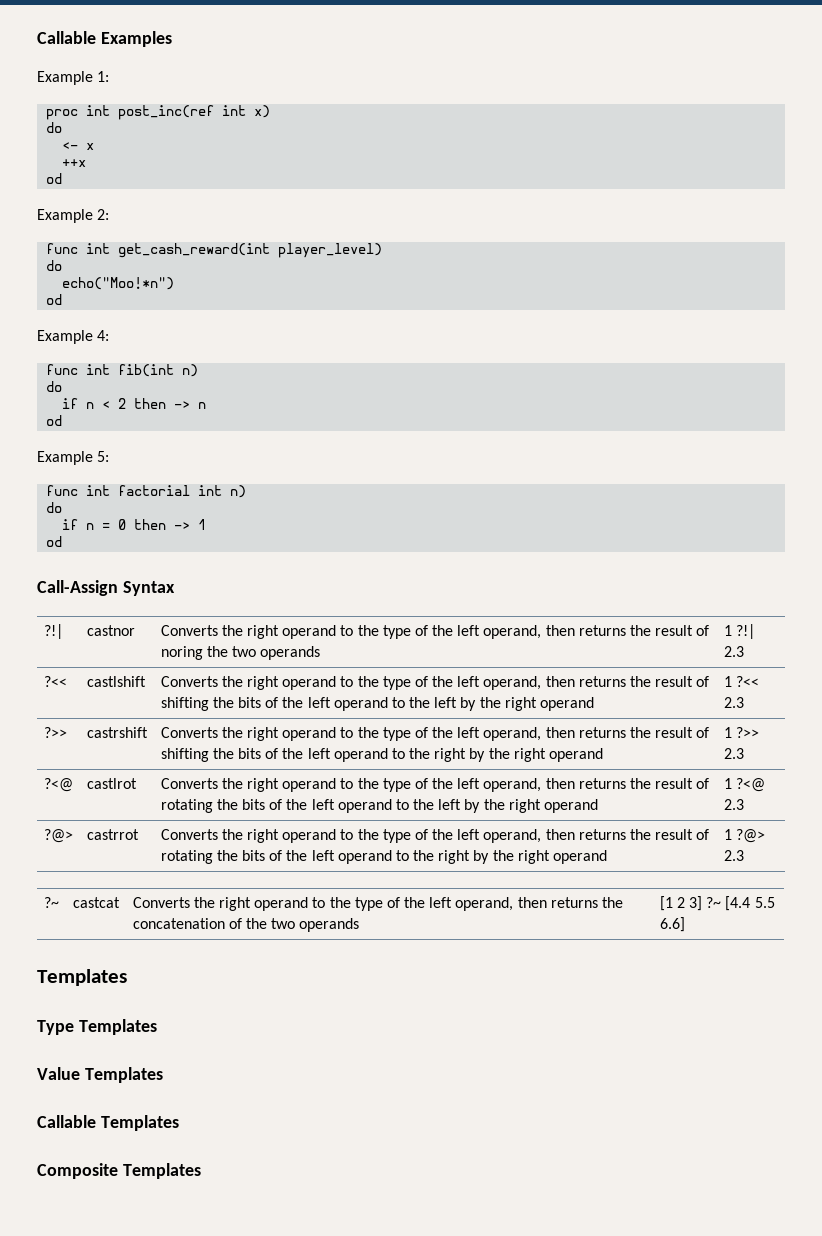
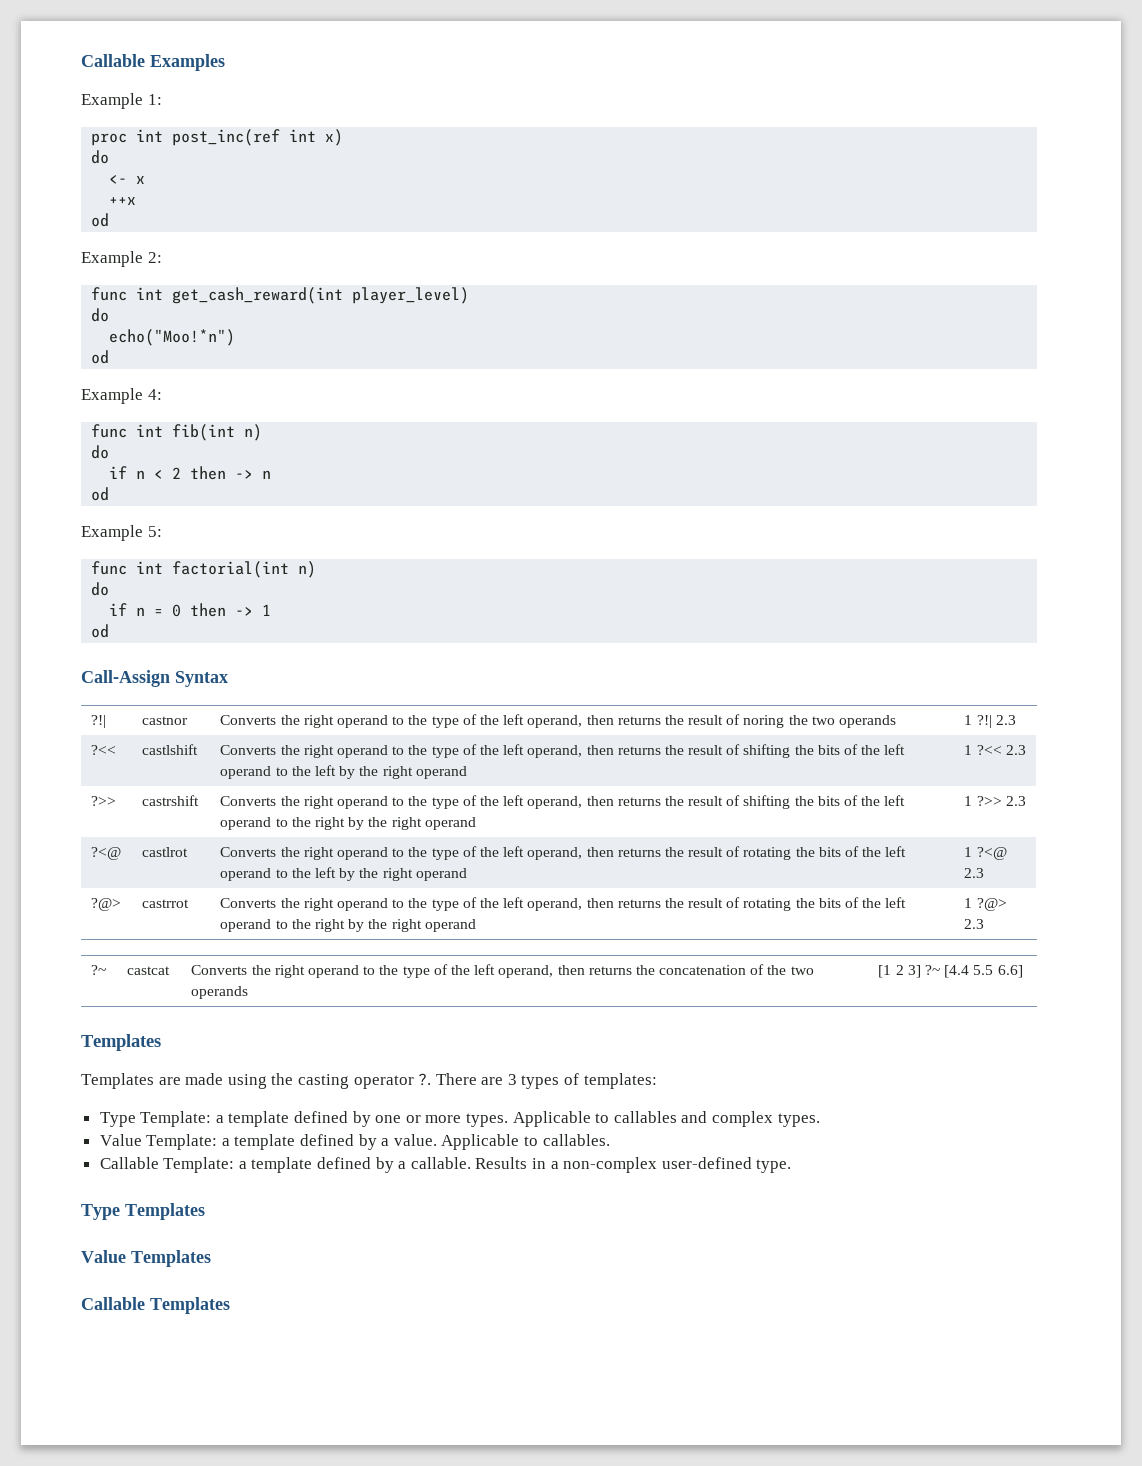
- func int factorial int n)
+ func int factorial(int n)
+ Templates are made using the casting operator ?. There are 3 types of templates:
+ Type Template: a template defined by one or more types. Applicable to callables and complex types.
+ Value Template: a template defined by a value. Applicable to callables.
+ Callable Template: a template defined by a callable. Results in a non-complex user-defined type.
- Composite Templates

